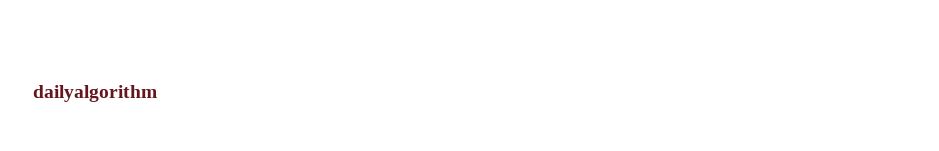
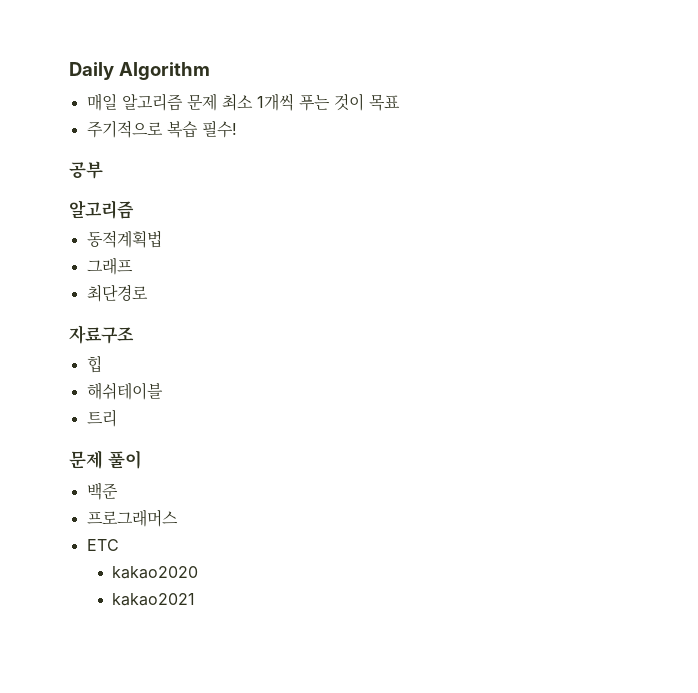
- dailyalgorithm
+ Daily Algorithm
+ 매일 알고리즘 문제 최소 1개씩 푸는 것이 목표
+ 주기적으로 복습 필수!
+ 공부
+ 알고리즘
+ 동적계획법
+ 그래프
+ 최단경로
+ 자료구조
+ 힙
+ 해쉬테이블
+ 트리
+ 문제 풀이
+ 백준
+ 프로그래머스
+ ETC
+ kakao2020
+ kakao2021

